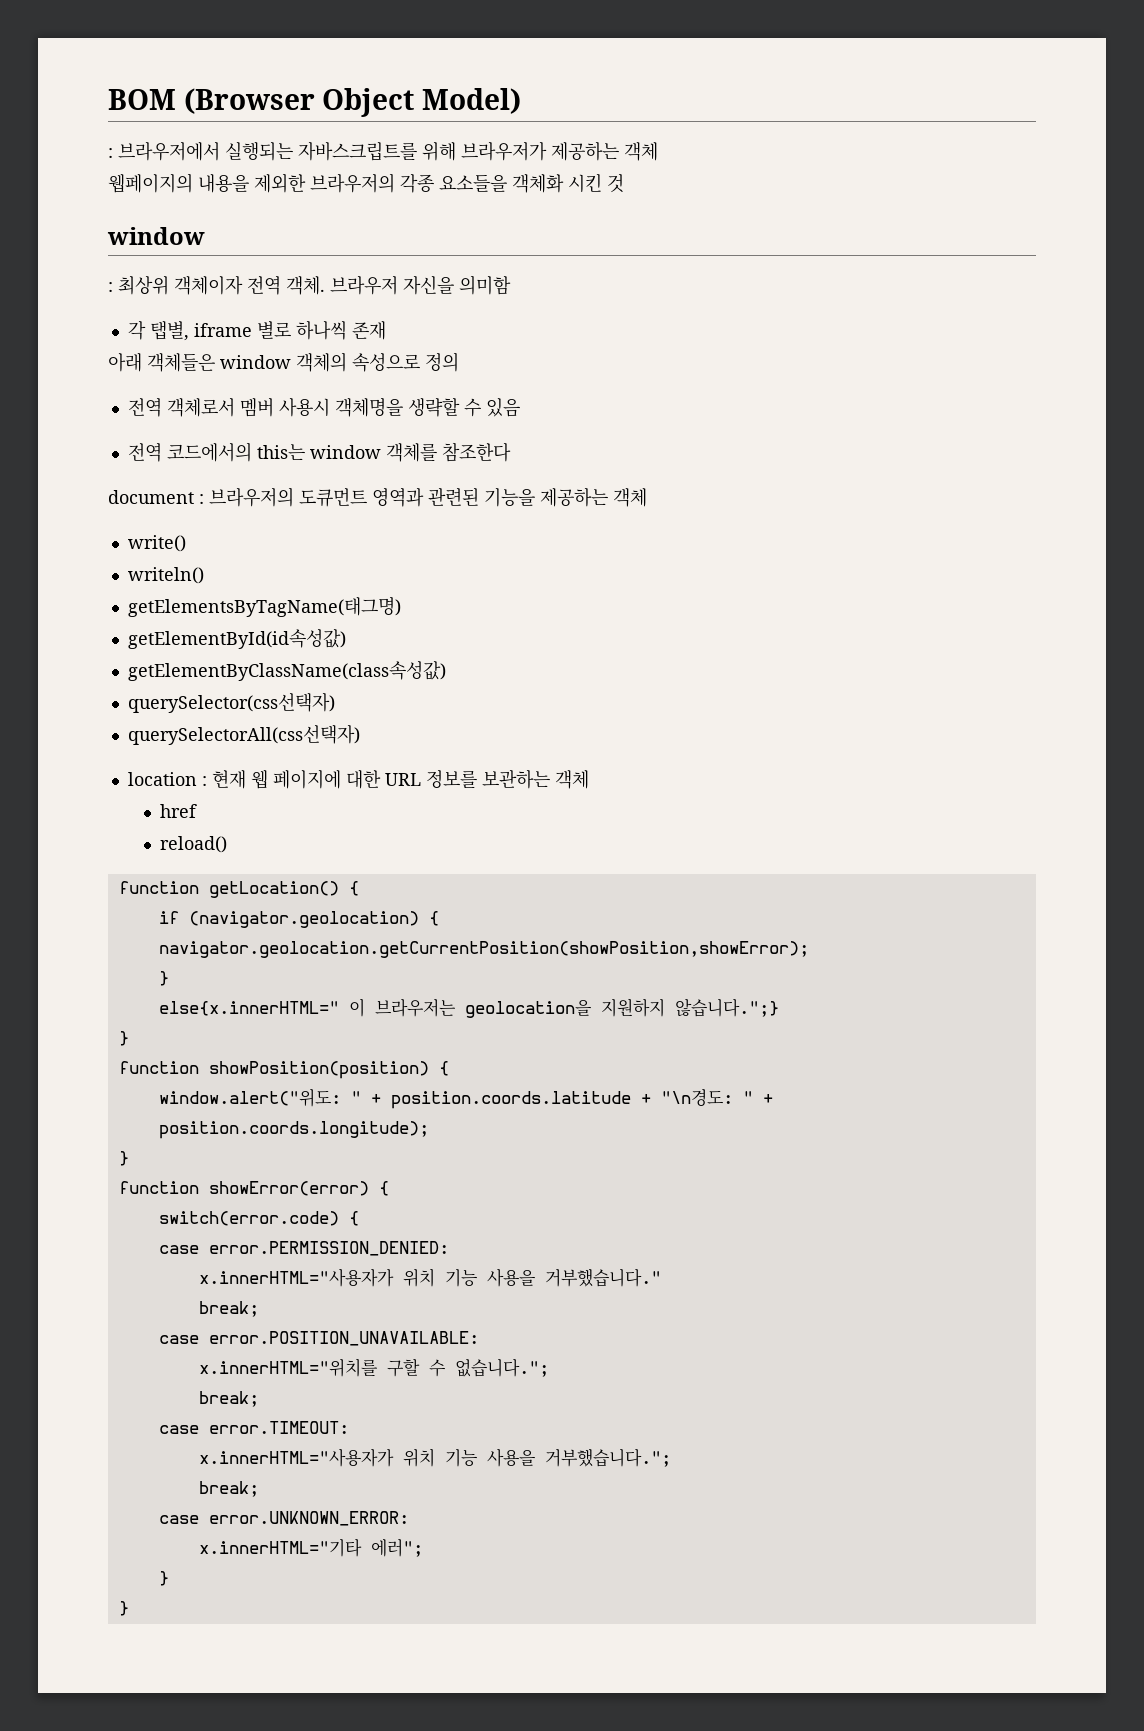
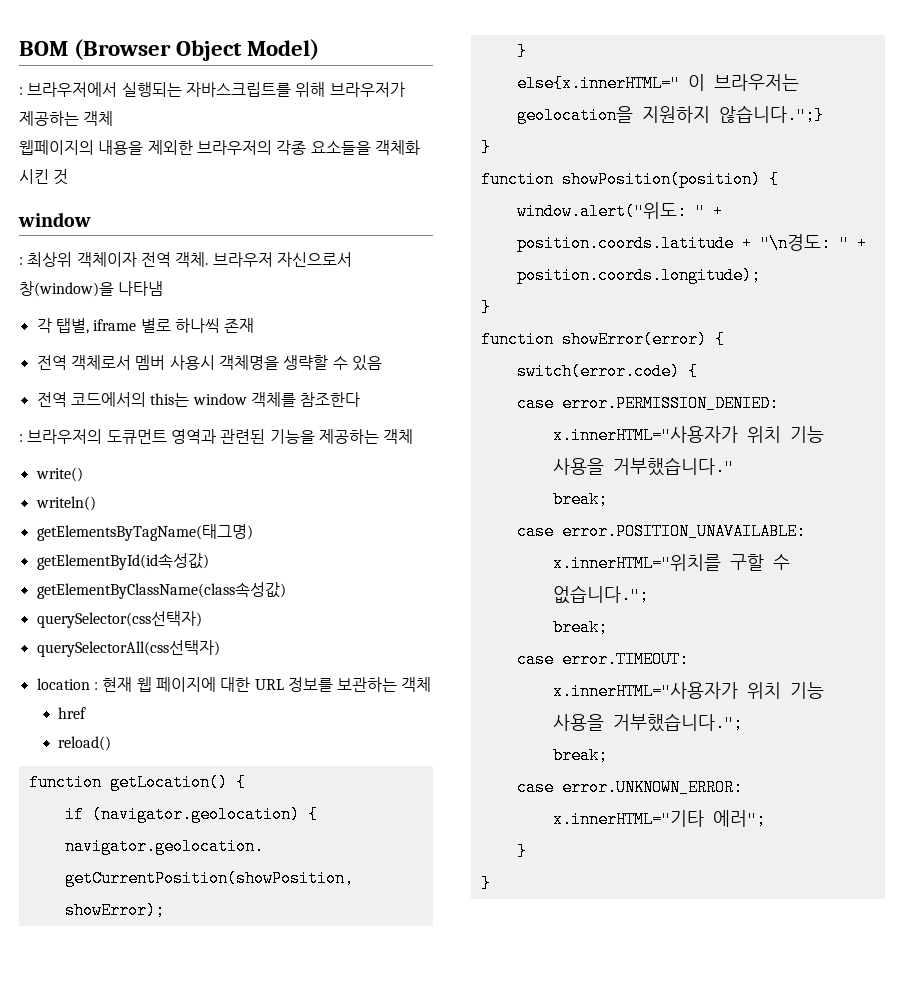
- 브라우저 자신을 의미함
+ 브라우저 자신으로서 창(window)을 나타냄
- 아래 객체들은 window 객체의 속성으로 정의
- document : 브라우저의 도큐먼트 영역과 관련된 기능을 제공하는 객체
+ : 브라우저의 도큐먼트 영역과 관련된 기능을 제공하는 객체

